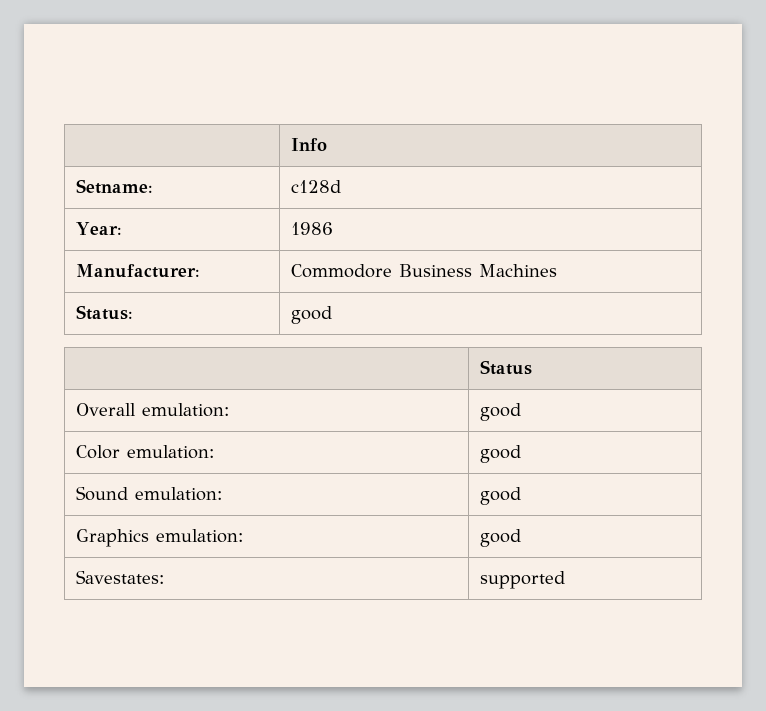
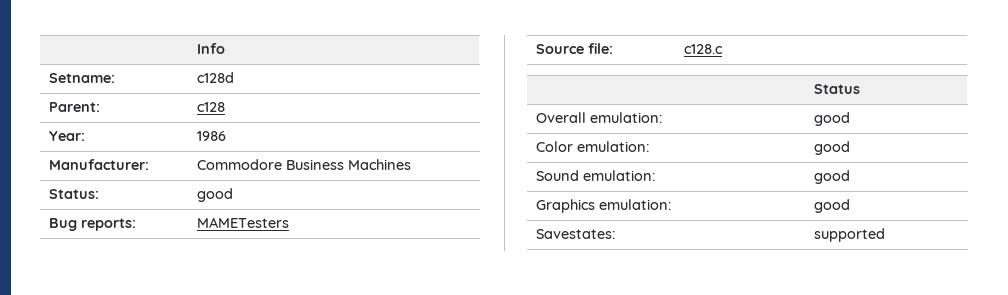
+ Parent: | c128
+ Bug reports: | MAMETesters
+ Source file: | c128.c

